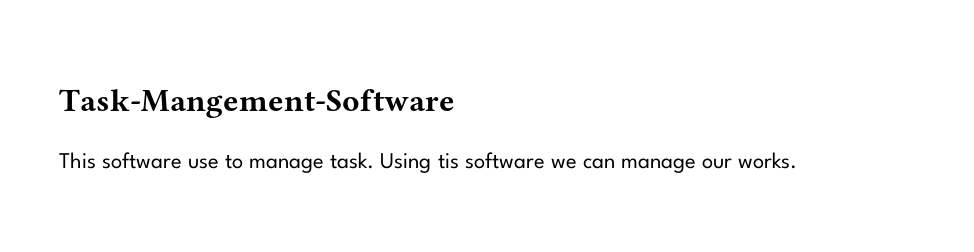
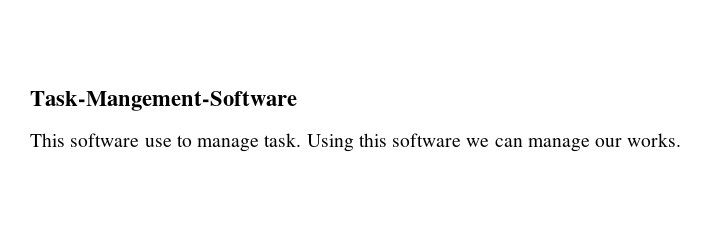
- Using tis software we can manage our works.
+ Using this software we can manage our works.

